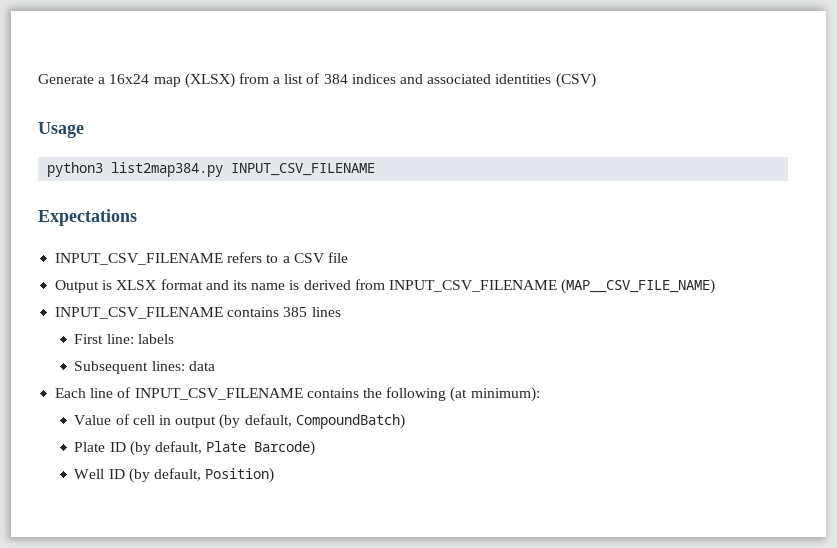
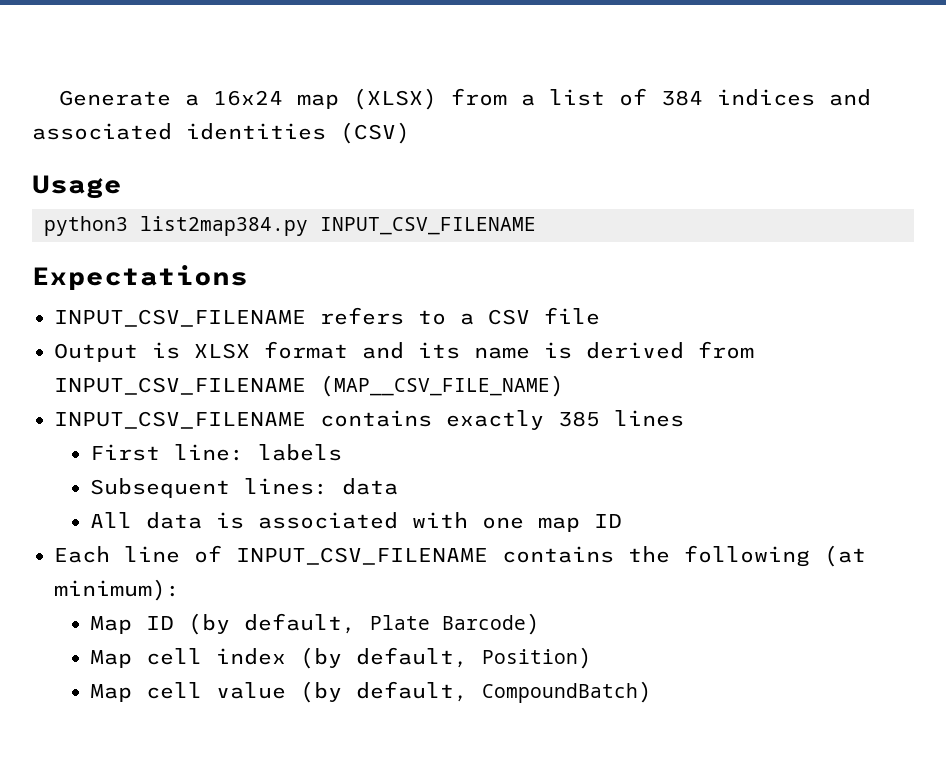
- INPUT_CSV_FILENAME contains 385 lines
+ INPUT_CSV_FILENAME contains exactly 385 lines
+ All data is associated with one map ID
- Value of cell in output (by default, CompoundBatch)
- Plate ID (by default, Plate Barcode)
+ Map ID (by default, Plate Barcode)
- Well ID (by default, Position)
+ Map cell index (by default, Position)
+ Map cell value (by default, CompoundBatch)

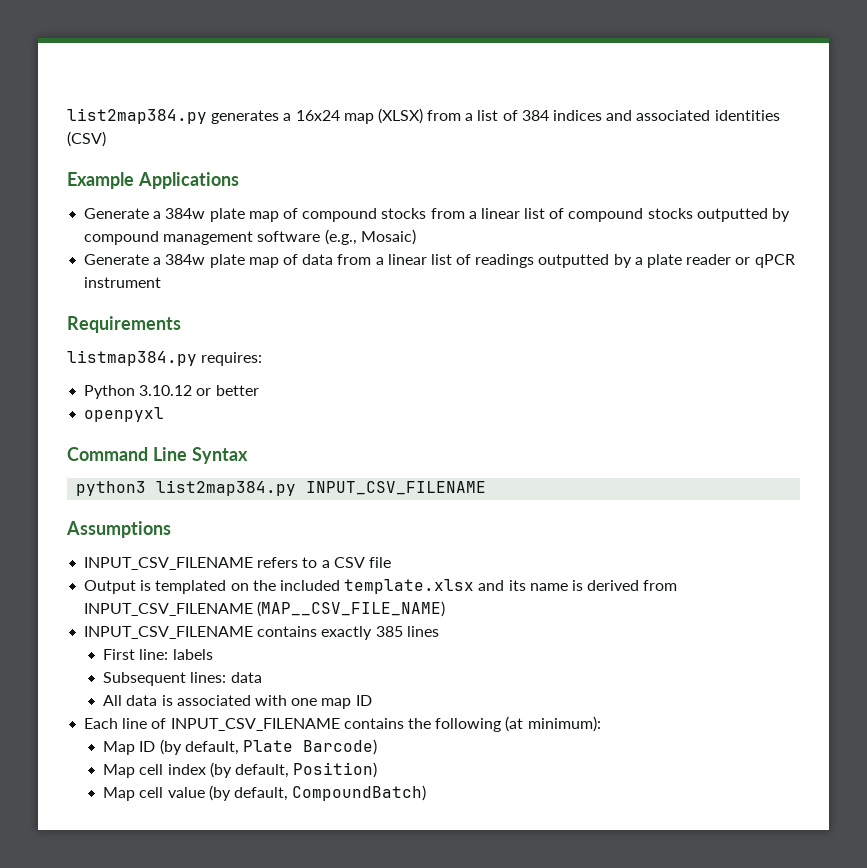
- Generate a 16x24 map (XLSX) from a list of 384 indices and associated identities (CSV)
+ list2map384.py generates a 16x24 map (XLSX) from a list of 384 indices and associated identities (CSV)
- Usage
+ Example Applications
+ Generate a 384w plate map of compound stocks from a linear list of compound stocks outputted by compound management software (e.g., Mosaic)
+ Generate a 384w plate map of data from a linear list of readings outputted by a plate reader or qPCR instrument
+ Requirements
+ listmap384.py requires:
+ Python 3.10.12 or better
+ openpyxl
+ Command Line Syntax
- Expectations
+ Assumptions
- Output is XLSX format and its name is derived from INPUT_CSV_FILENAME (MAP__CSV_FILE_NAME)
+ Output is templated on the included template.xlsx and its name is derived from INPUT_CSV_FILENAME (MAP__CSV_FILE_NAME)

